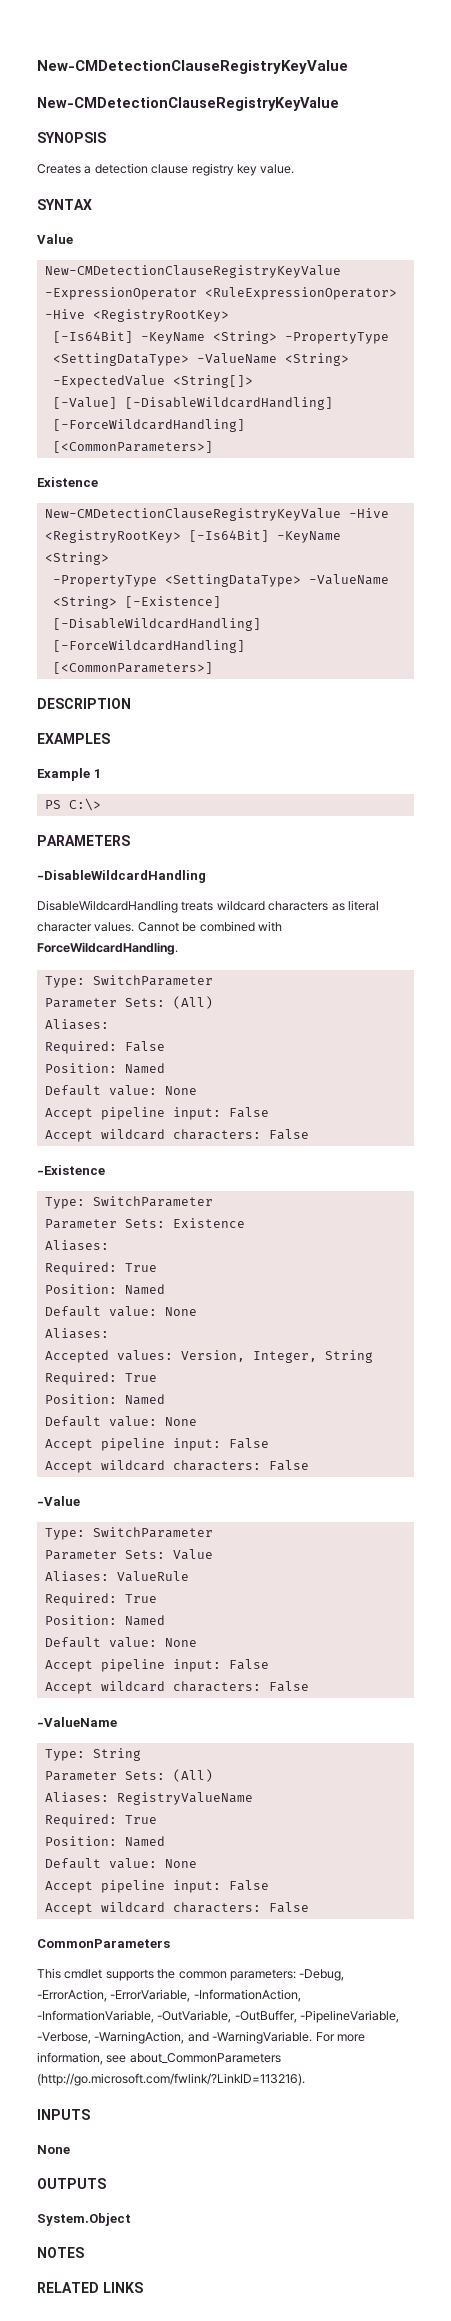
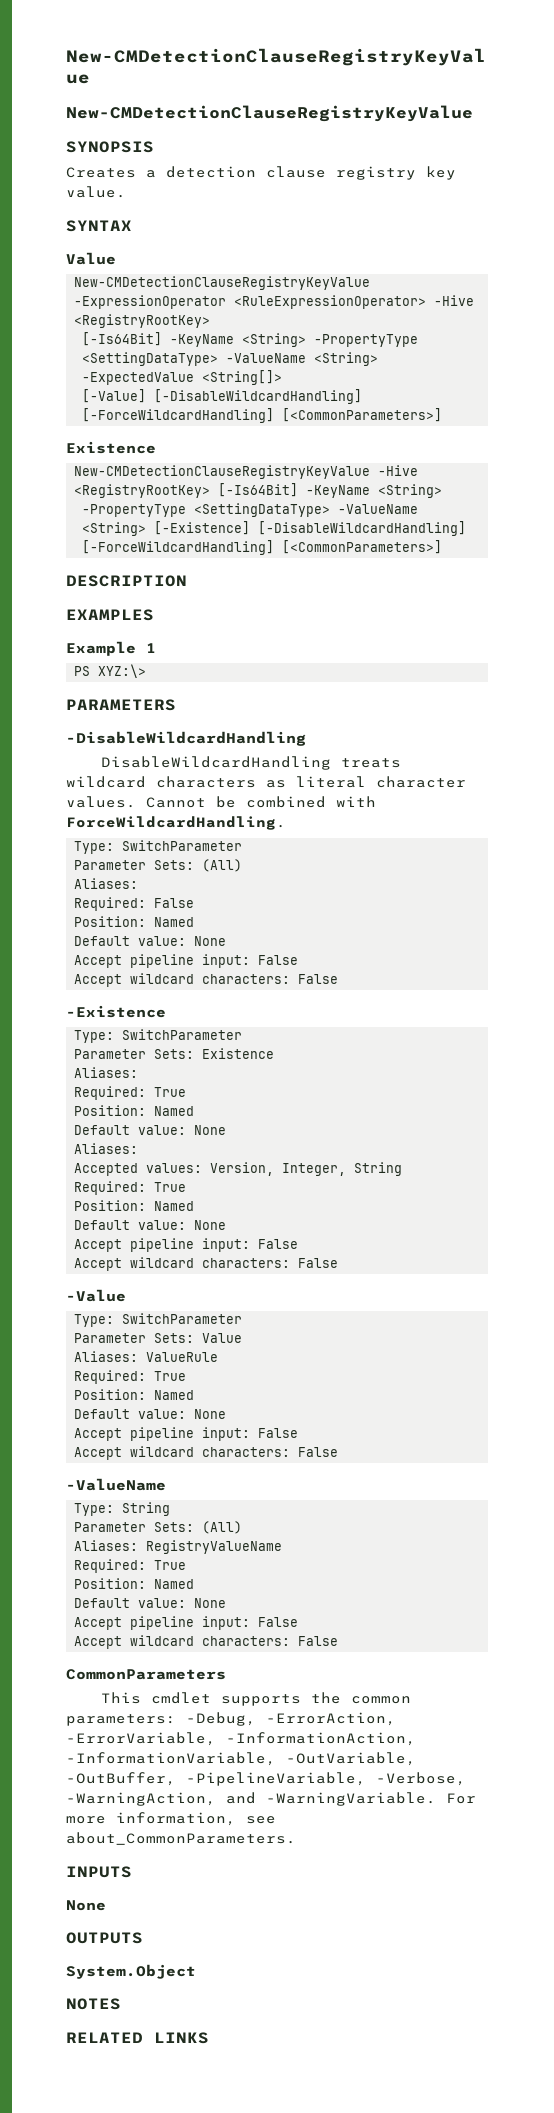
- PS C:\>
+ PS XYZ:\>
- For more information, see about_CommonParameters (http://go.microsoft.com/fwlink/?LinkID=113216).
+ For more information, see about_CommonParameters.

